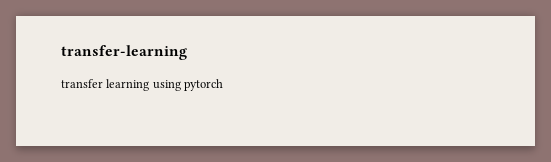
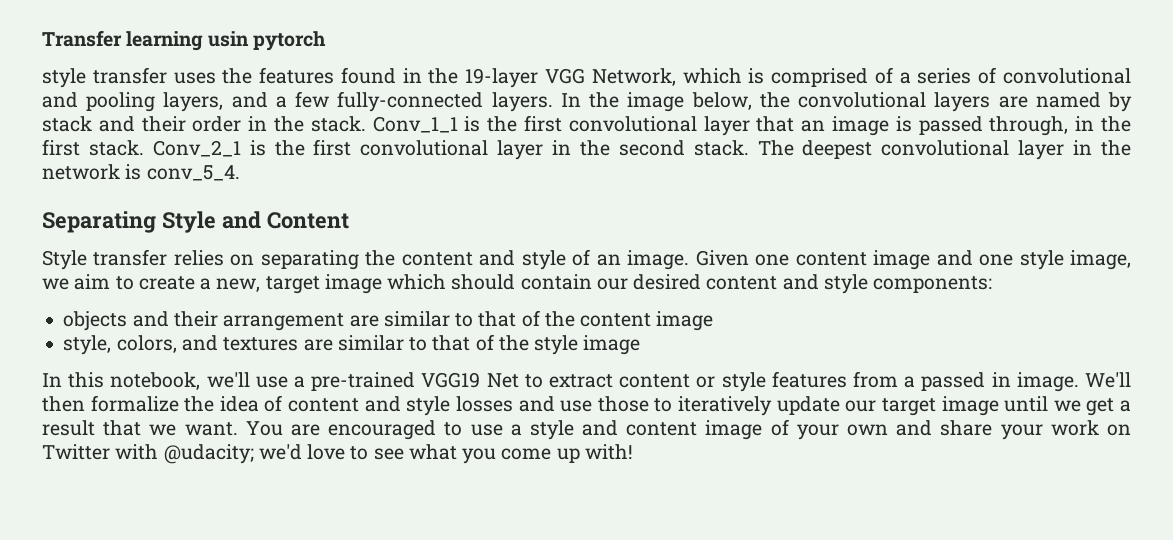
- transfer-learning
- transfer learning using pytorch
+ Transfer learning usin pytorch
+ style transfer uses the features found in the 19-layer VGG Network, which is comprised of a series of convolutional and pooling layers, and a few fully-connected layers. In the image below, the convolutional layers are named by stack and their order in the stack. Conv_1_1 is the first convolutional layer that an image is passed through, in the first stack. Conv_2_1 is the first convolutional layer in the second stack. The deepest convolutional layer in the network is conv_5_4.
+ Separating Style and Content
+ Style transfer relies on separating the content and style of an image. Given one content image and one style image, we aim to create a new, target image which should contain our desired content and style components:
+ objects and their arrangement are similar to that of the content image
+ style, colors, and textures are similar to that of the style image
+ In this notebook, we'll use a pre-trained VGG19 Net to extract content or style features from a passed in image. We'll then formalize the idea of content and style losses and use those to iteratively update our target image until we get a result that we want. You are encouraged to use a style and content image of your own and share your work on Twitter with @udacity; we'd love to see what you come up with!

